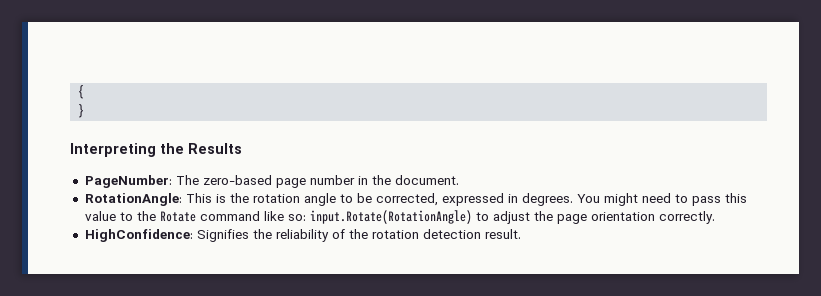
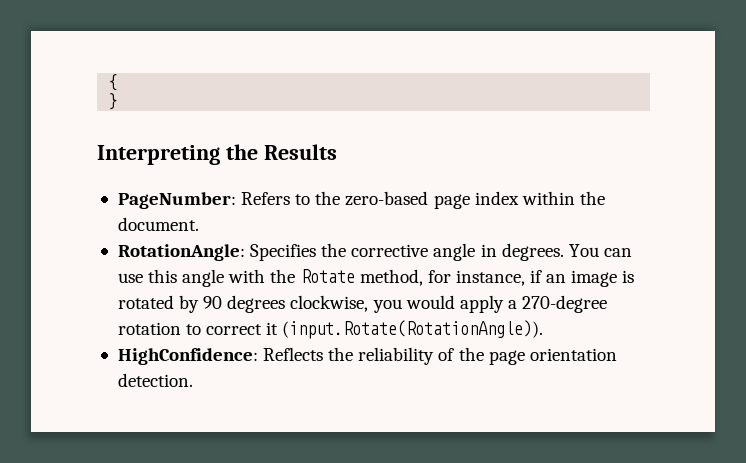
- PageNumber: The zero-based page number in the document.
- RotationAngle: This is the rotation angle to be corrected, expressed in degrees. You might need to pass this value to the Rotate command like so: input.Rotate(RotationAngle) to adjust the page orientation correctly.
+ PageNumber: Refers to the zero-based page index within the document.
+ RotationAngle: Specifies the corrective angle in degrees. You can use this angle with the Rotate method, for instance, if an image is rotated by 90 degrees clockwise, you would apply a 270-degree rotation to correct it (input.Rotate(RotationAngle)).
- HighConfidence: Signifies the reliability of the rotation detection result.
+ HighConfidence: Reflects the reliability of the page orientation detection.

